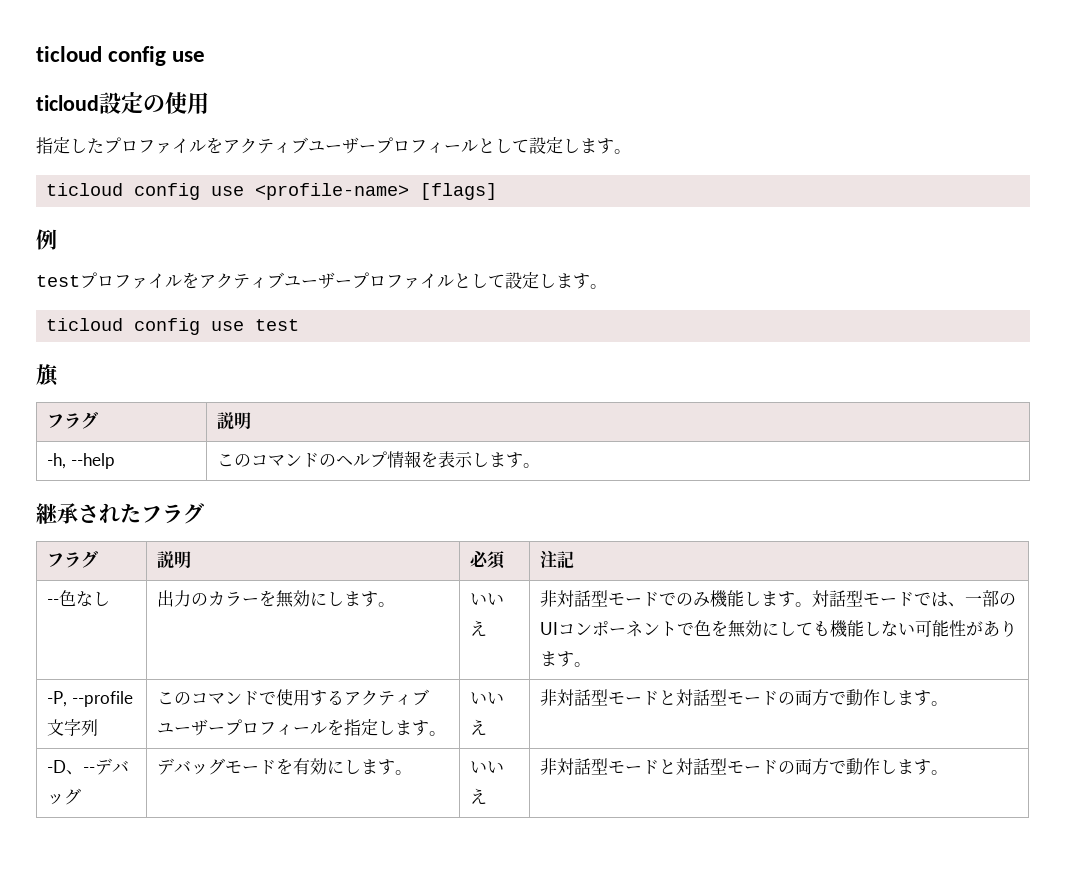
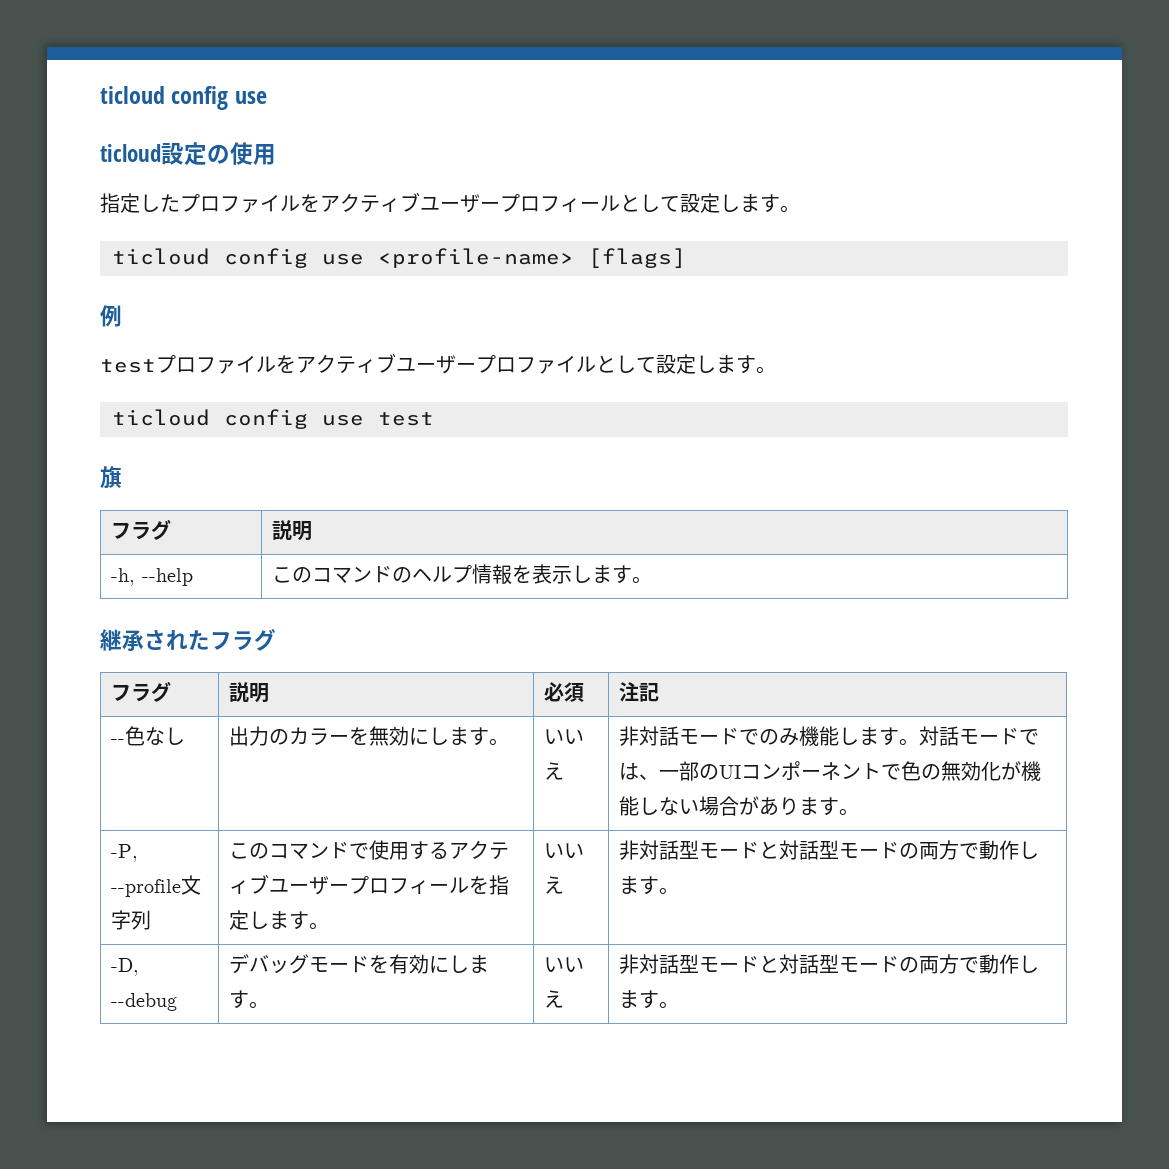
- 非対話型モードでのみ機能します。
+ 非対話モードでのみ機能します。
- 対話型モードでは、一部のUIコンポーネントで色を無効にしても機能しない可能性があります。
+ 対話モードでは、一部のUIコンポーネントで色の無効化が機能しない場合があります。
- -D、--デバッグ | デバッグモードを有効にします。 | いいえ | 非対話型モードと対話型モードの両方で動作します。
+ -D, --debug | デバッグモードを有効にします。 | いいえ | 非対話型モードと対話型モードの両方で動作します。

